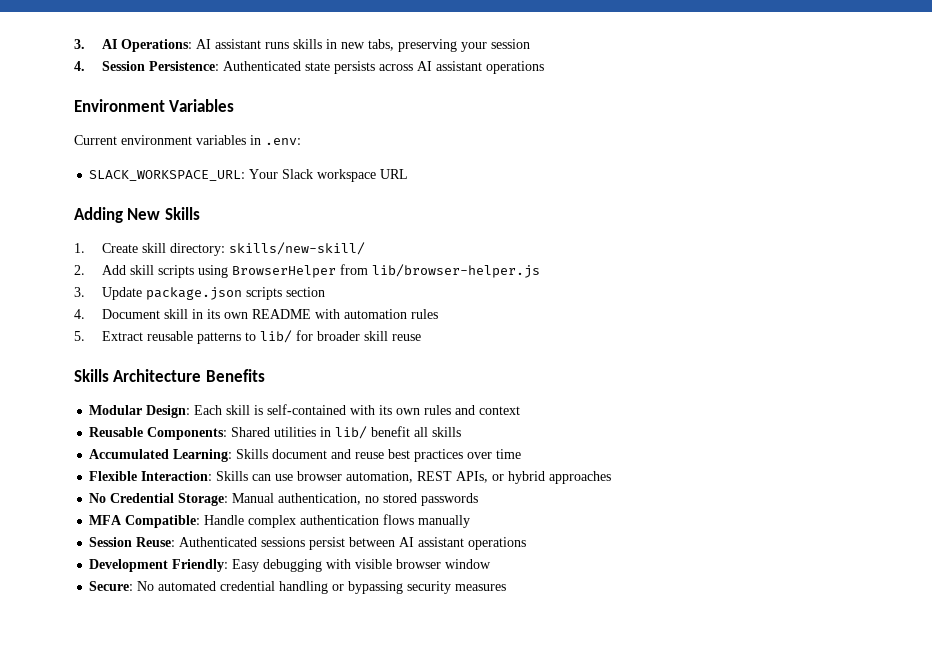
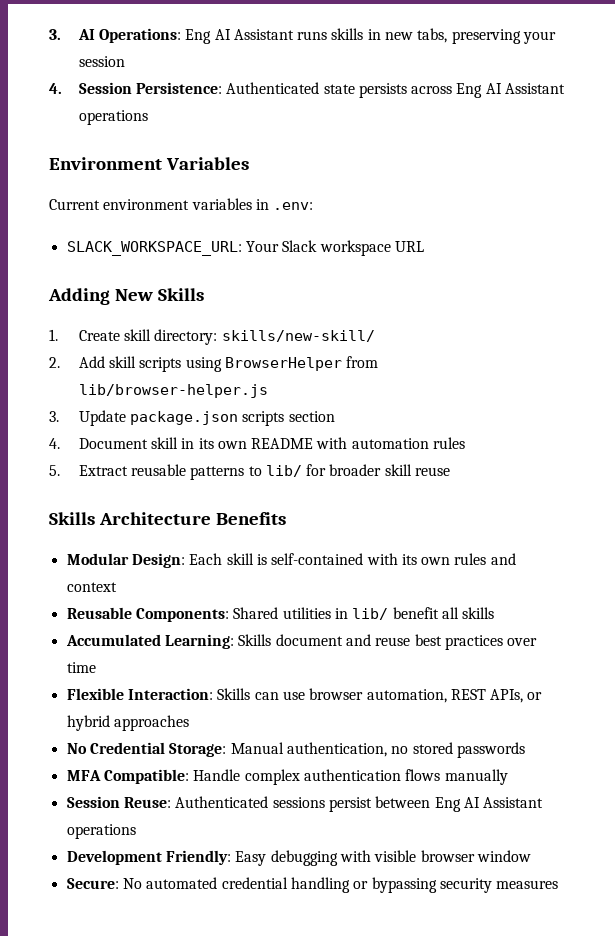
- 3. AI Operations: AI assistant runs skills in new tabs, preserving your session
+ 3. AI Operations: Eng AI Assistant runs skills in new tabs, preserving your session
- 4. Session Persistence: Authenticated state persists across AI assistant operations
+ 4. Session Persistence: Authenticated state persists across Eng AI Assistant operations
- Session Reuse: Authenticated sessions persist between AI assistant operations
+ Session Reuse: Authenticated sessions persist between Eng AI Assistant operations

